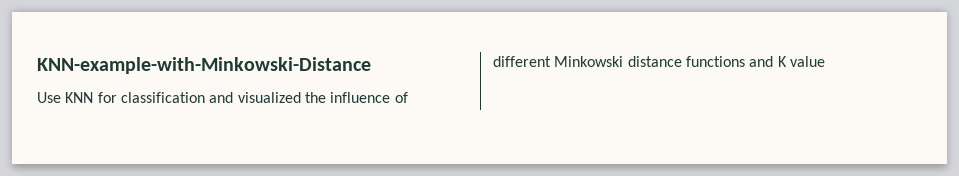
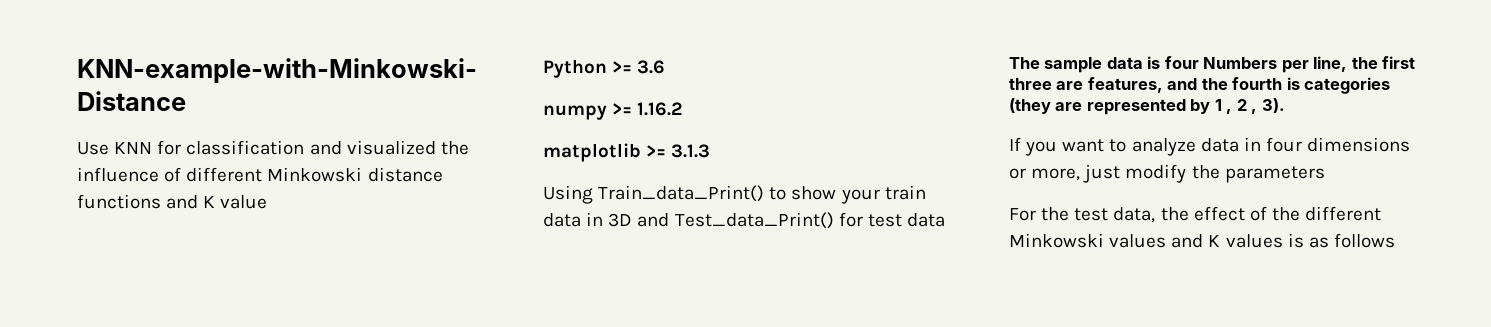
+ Python >= 3.6
+ numpy >= 1.16.2
+ matplotlib >= 3.1.3
+ Using Train_data_Print() to show your train data in 3D and Test_data_Print() for test data
+ The sample data is four Numbers per line, the first three are features, and the fourth is categories (they are represented by 1 , 2 , 3).
+ If you want to analyze data in four dimensions or more, just modify the parameters
+ For the test data, the effect of the different Minkowski values and K values is as follows

